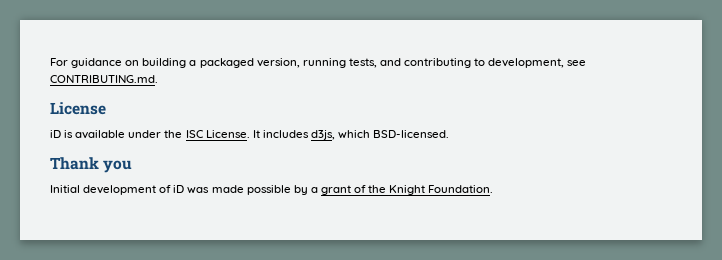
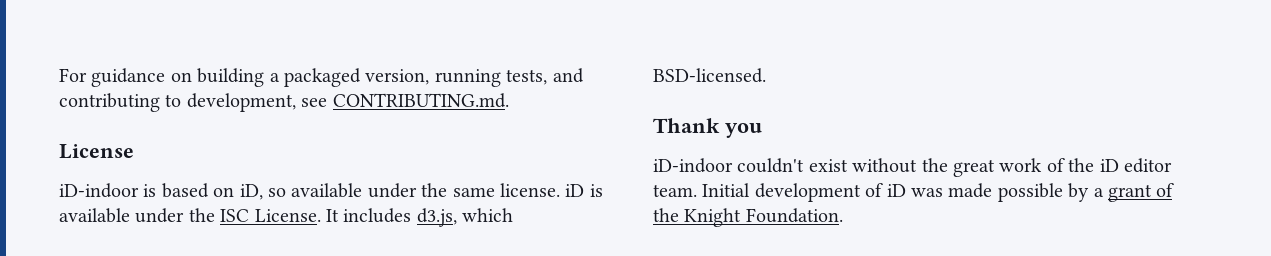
- iD is available under the ISC License.
+ iD-indoor is based on iD, so available under the same license. iD is available under the ISC License.
- It includes d3js, which BSD-licensed.
+ It includes d3.js, which BSD-licensed.
+ iD-indoor couldn't exist without the great work of the iD editor team.

